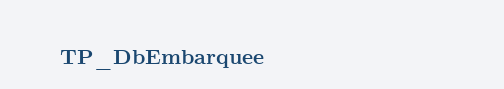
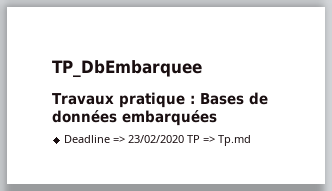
+ Travaux pratique : Bases de données embarquées
+ Deadline => 23/02/2020 TP => Tp.md

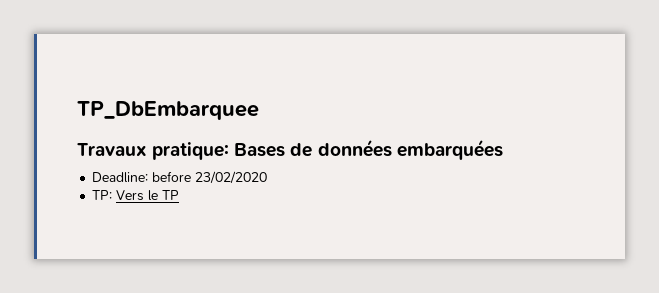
- Travaux pratique : Bases de données embarquées
+ Travaux pratique: Bases de données embarquées
- Deadline => 23/02/2020 TP => Tp.md
+ Deadline: before 23/02/2020
+ TP: Vers le TP

